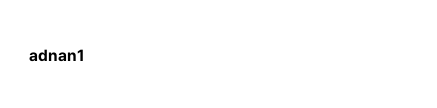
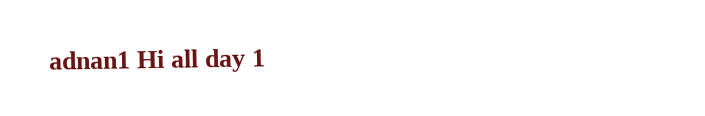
- adnan1
+ adnan1 Hi all day 1

